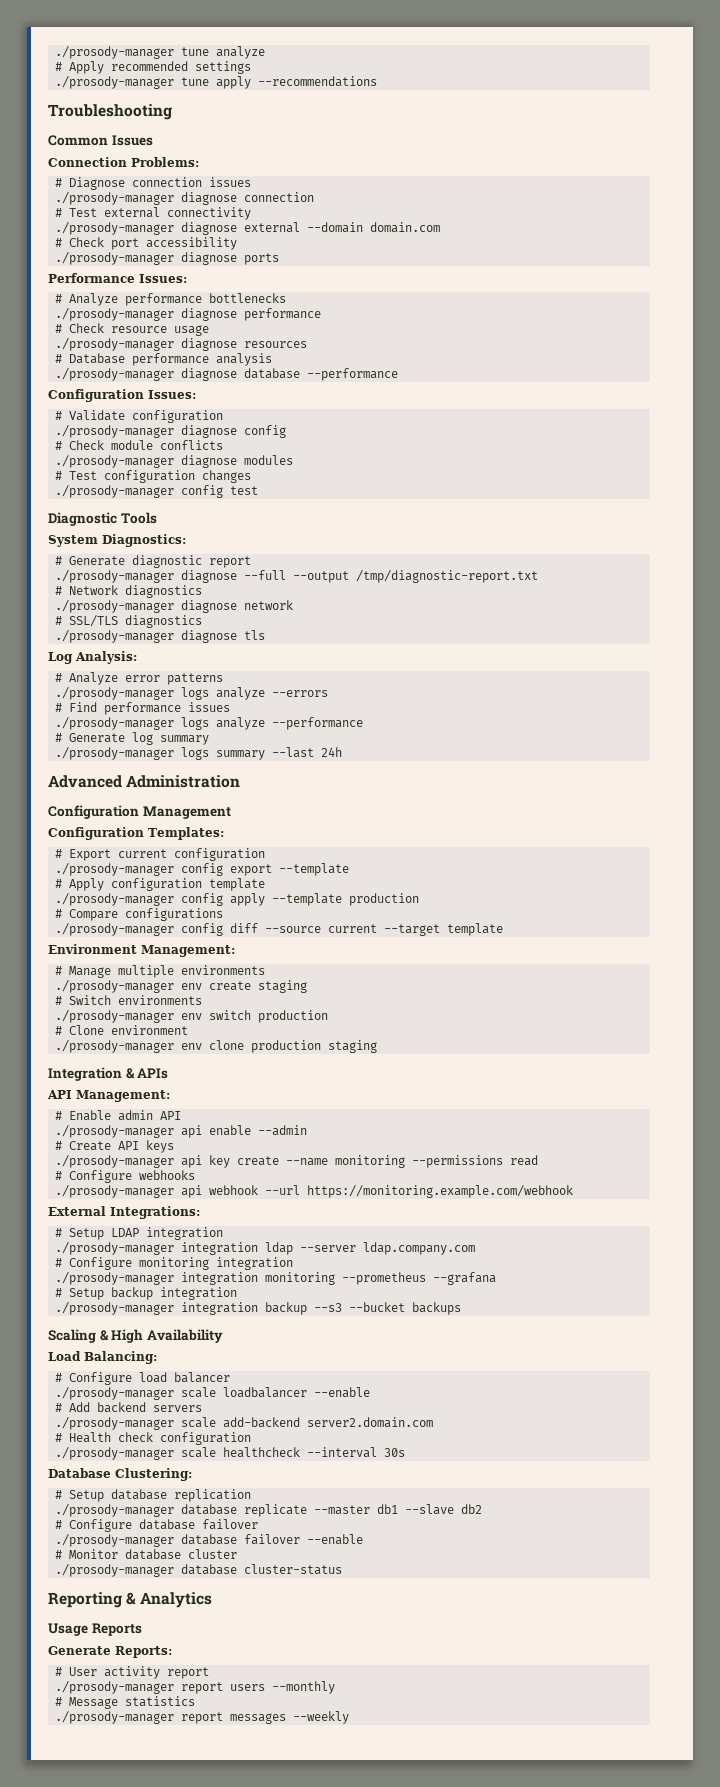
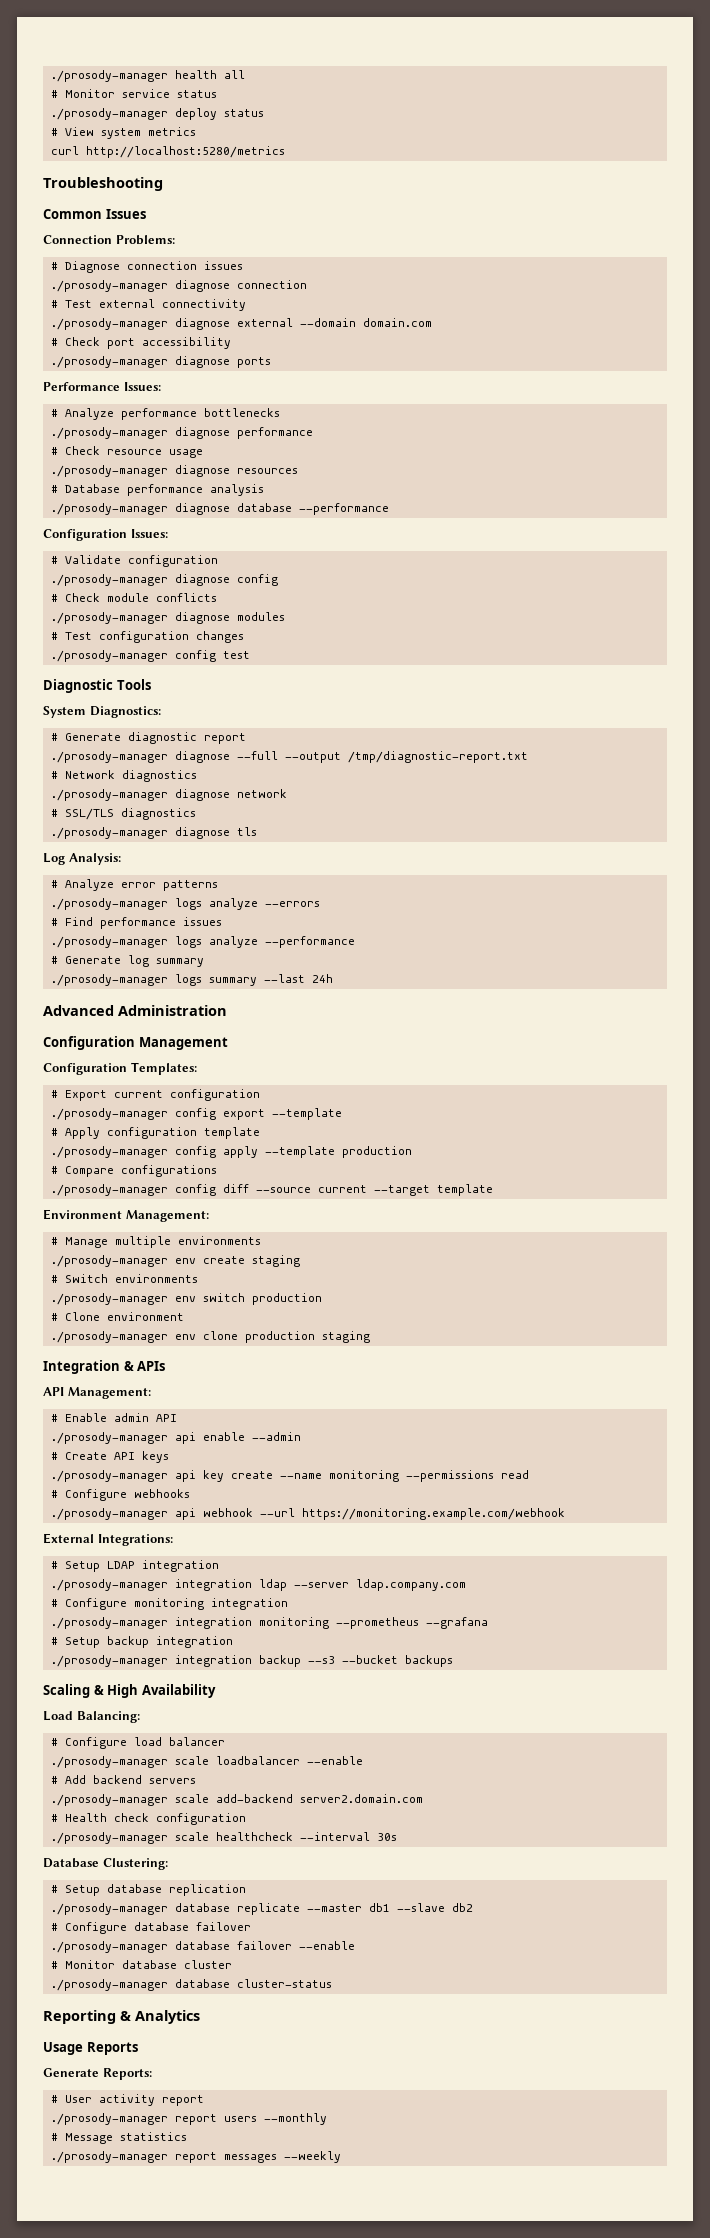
- ./prosody-manager tune analyze
- # Apply recommended settings
- ./prosody-manager tune apply --recommendations
+ ./prosody-manager health all
+ # Monitor service status
+ ./prosody-manager deploy status
+ # View system metrics
+ curl http://localhost:5280/metrics

